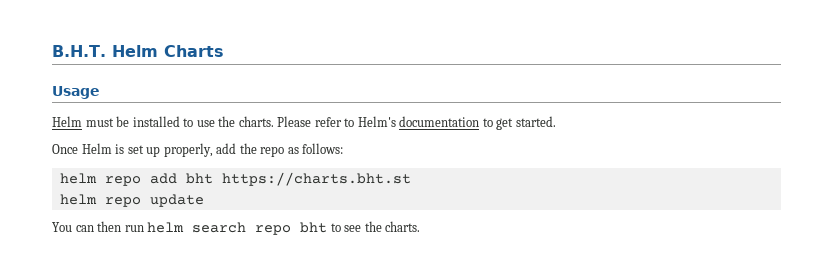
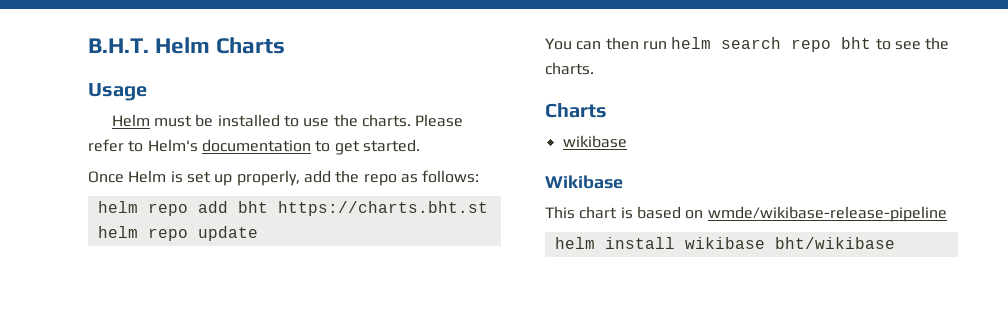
  You can then run helm search repo bht to see the charts.
+ Charts
+ wikibase
+ Wikibase
+ This chart is based on wmde/wikibase-release-pipeline
+ helm install wikibase bht/wikibase

